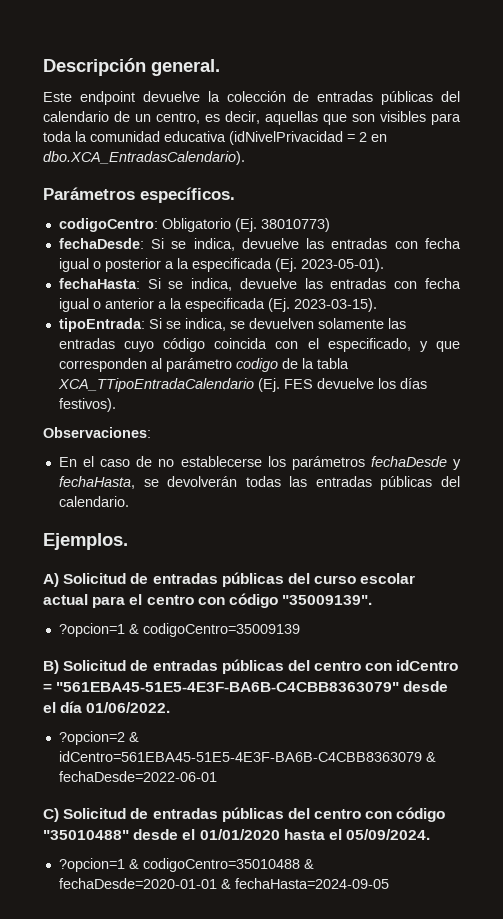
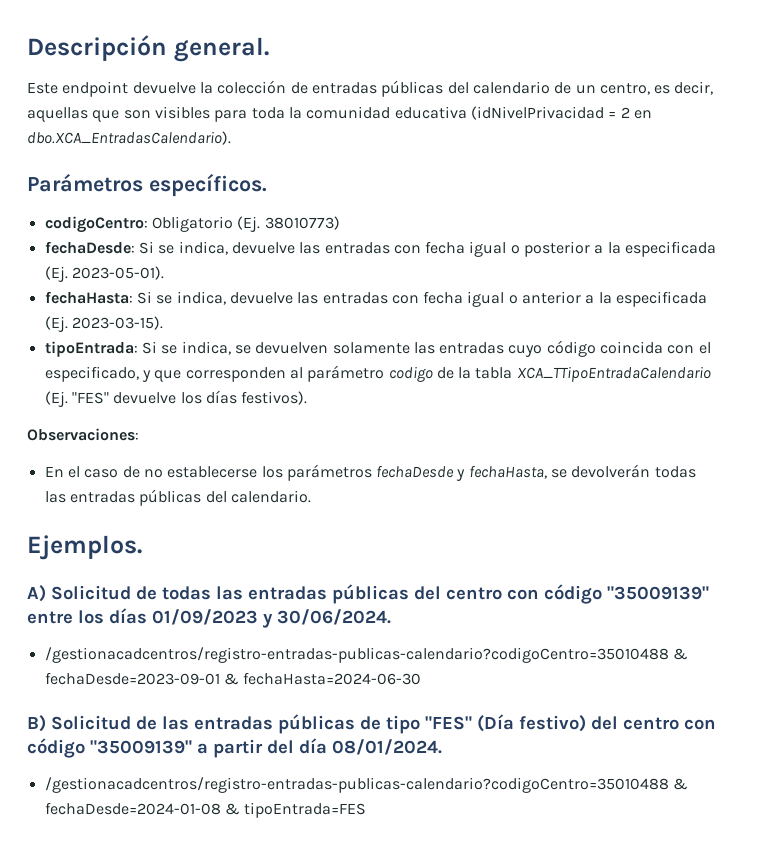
- tipoEntrada: Si se indica, se devuelven solamente las entradas cuyo código coincida con el especificado, y que corresponden al parámetro codigo de la tabla XCA_TTipoEntradaCalendario (Ej. FES devuelve los días festivos).
+ tipoEntrada: Si se indica, se devuelven solamente las entradas cuyo código coincida con el especificado, y que corresponden al parámetro codigo de la tabla XCA_TTipoEntradaCalendario (Ej. "FES" devuelve los días festivos).
- A) Solicitud de entradas públicas del curso escolar actual para el centro con código "35009139".
- ?opcion=1 & codigoCentro=35009139
- B) Solicitud de entradas públicas del centro con idCentro = "561EBA45-51E5-4E3F-BA6B-C4CBB8363079" desde el día 01/06/2022.
- ?opcion=2 & idCentro=561EBA45-51E5-4E3F-BA6B-C4CBB8363079 & fechaDesde=2022-06-01
- C) Solicitud de entradas públicas del centro con código "35010488" desde el 01/01/2020 hasta el 05/09/2024.
- ?opcion=1 & codigoCentro=35010488 & fechaDesde=2020-01-01 & fechaHasta=2024-09-05
+ A) Solicitud de todas las entradas públicas del centro con código "35009139" entre los días 01/09/2023 y 30/06/2024.
+ /gestionacadcentros/registro-entradas-publicas-calendario?codigoCentro=35010488 & fechaDesde=2023-09-01 & fechaHasta=2024-06-30
+ B) Solicitud de las entradas públicas de tipo "FES" (Día festivo) del centro con código "35009139" a partir del día 08/01/2024.
+ /gestionacadcentros/registro-entradas-publicas-calendario?codigoCentro=35010488 & fechaDesde=2024-01-08 & tipoEntrada=FES

